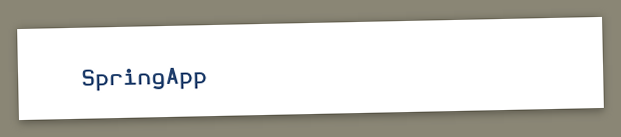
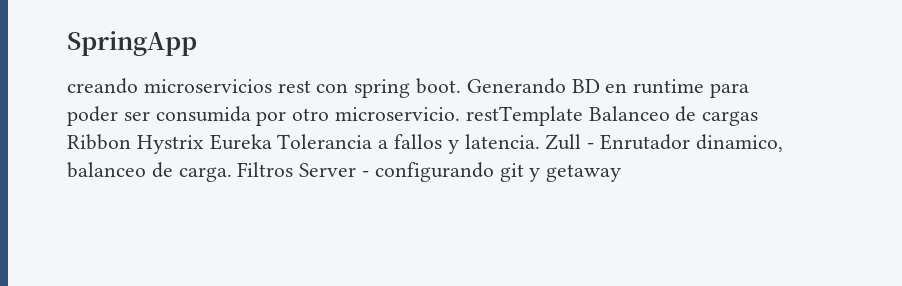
+ creando microservicios rest con spring boot. Generando BD en runtime para poder ser consumida por otro microservicio. restTemplate Balanceo de cargas Ribbon Hystrix Eureka Tolerancia a fallos y latencia. Zull - Enrutador dinamico, balanceo de carga. Filtros Server - configurando git y getaway

